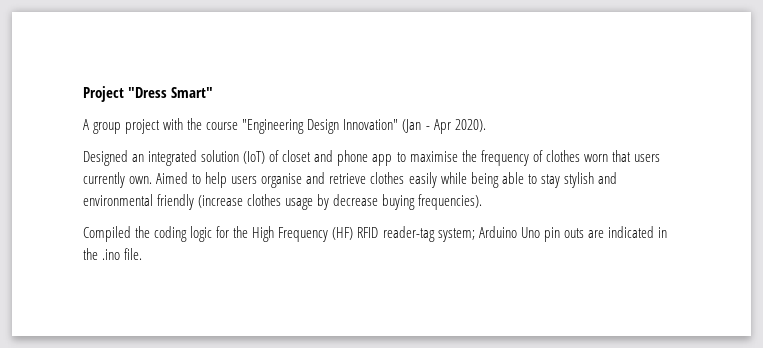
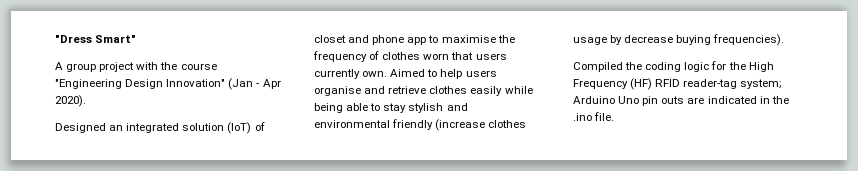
- Project "Dress Smart"
+ "Dress Smart"

